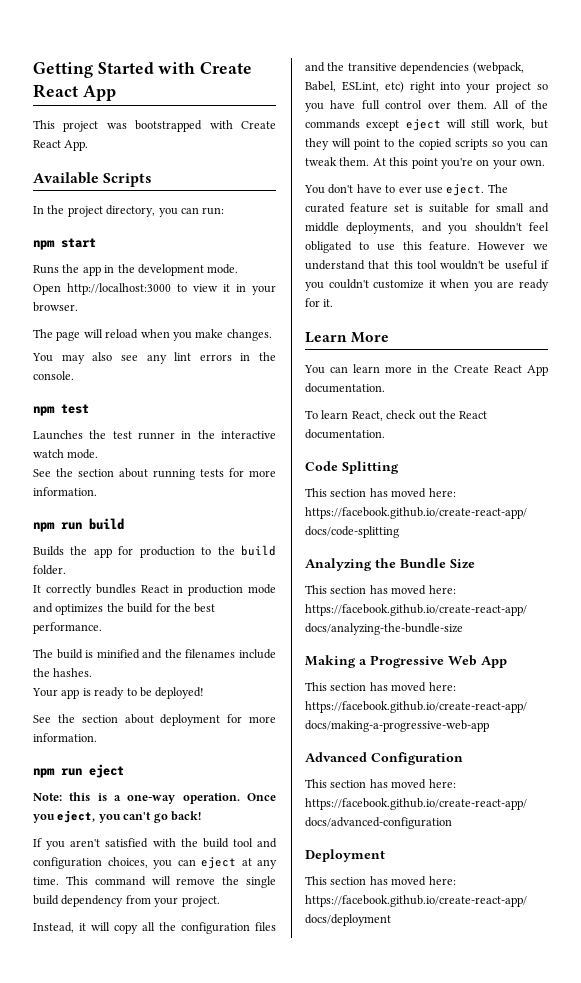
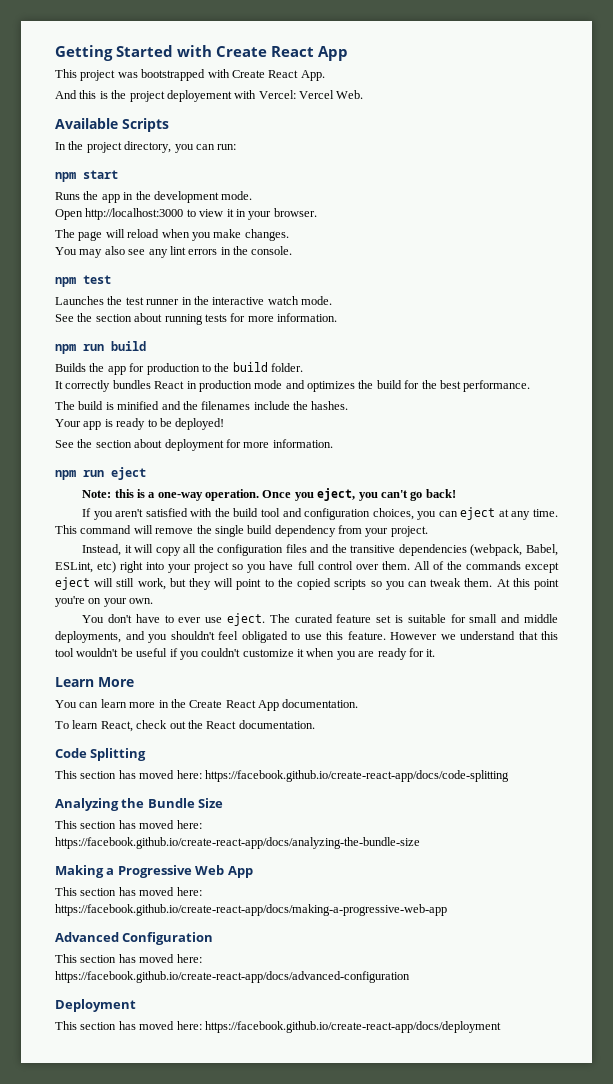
+ And this is the project deployement with Vercel: Vercel Web.

